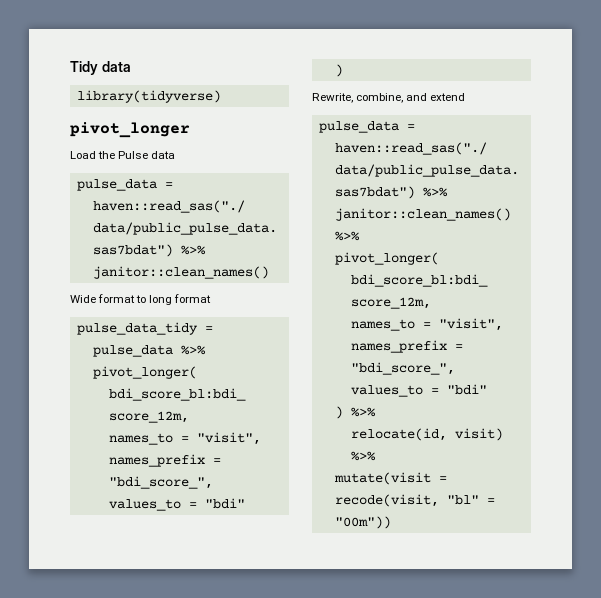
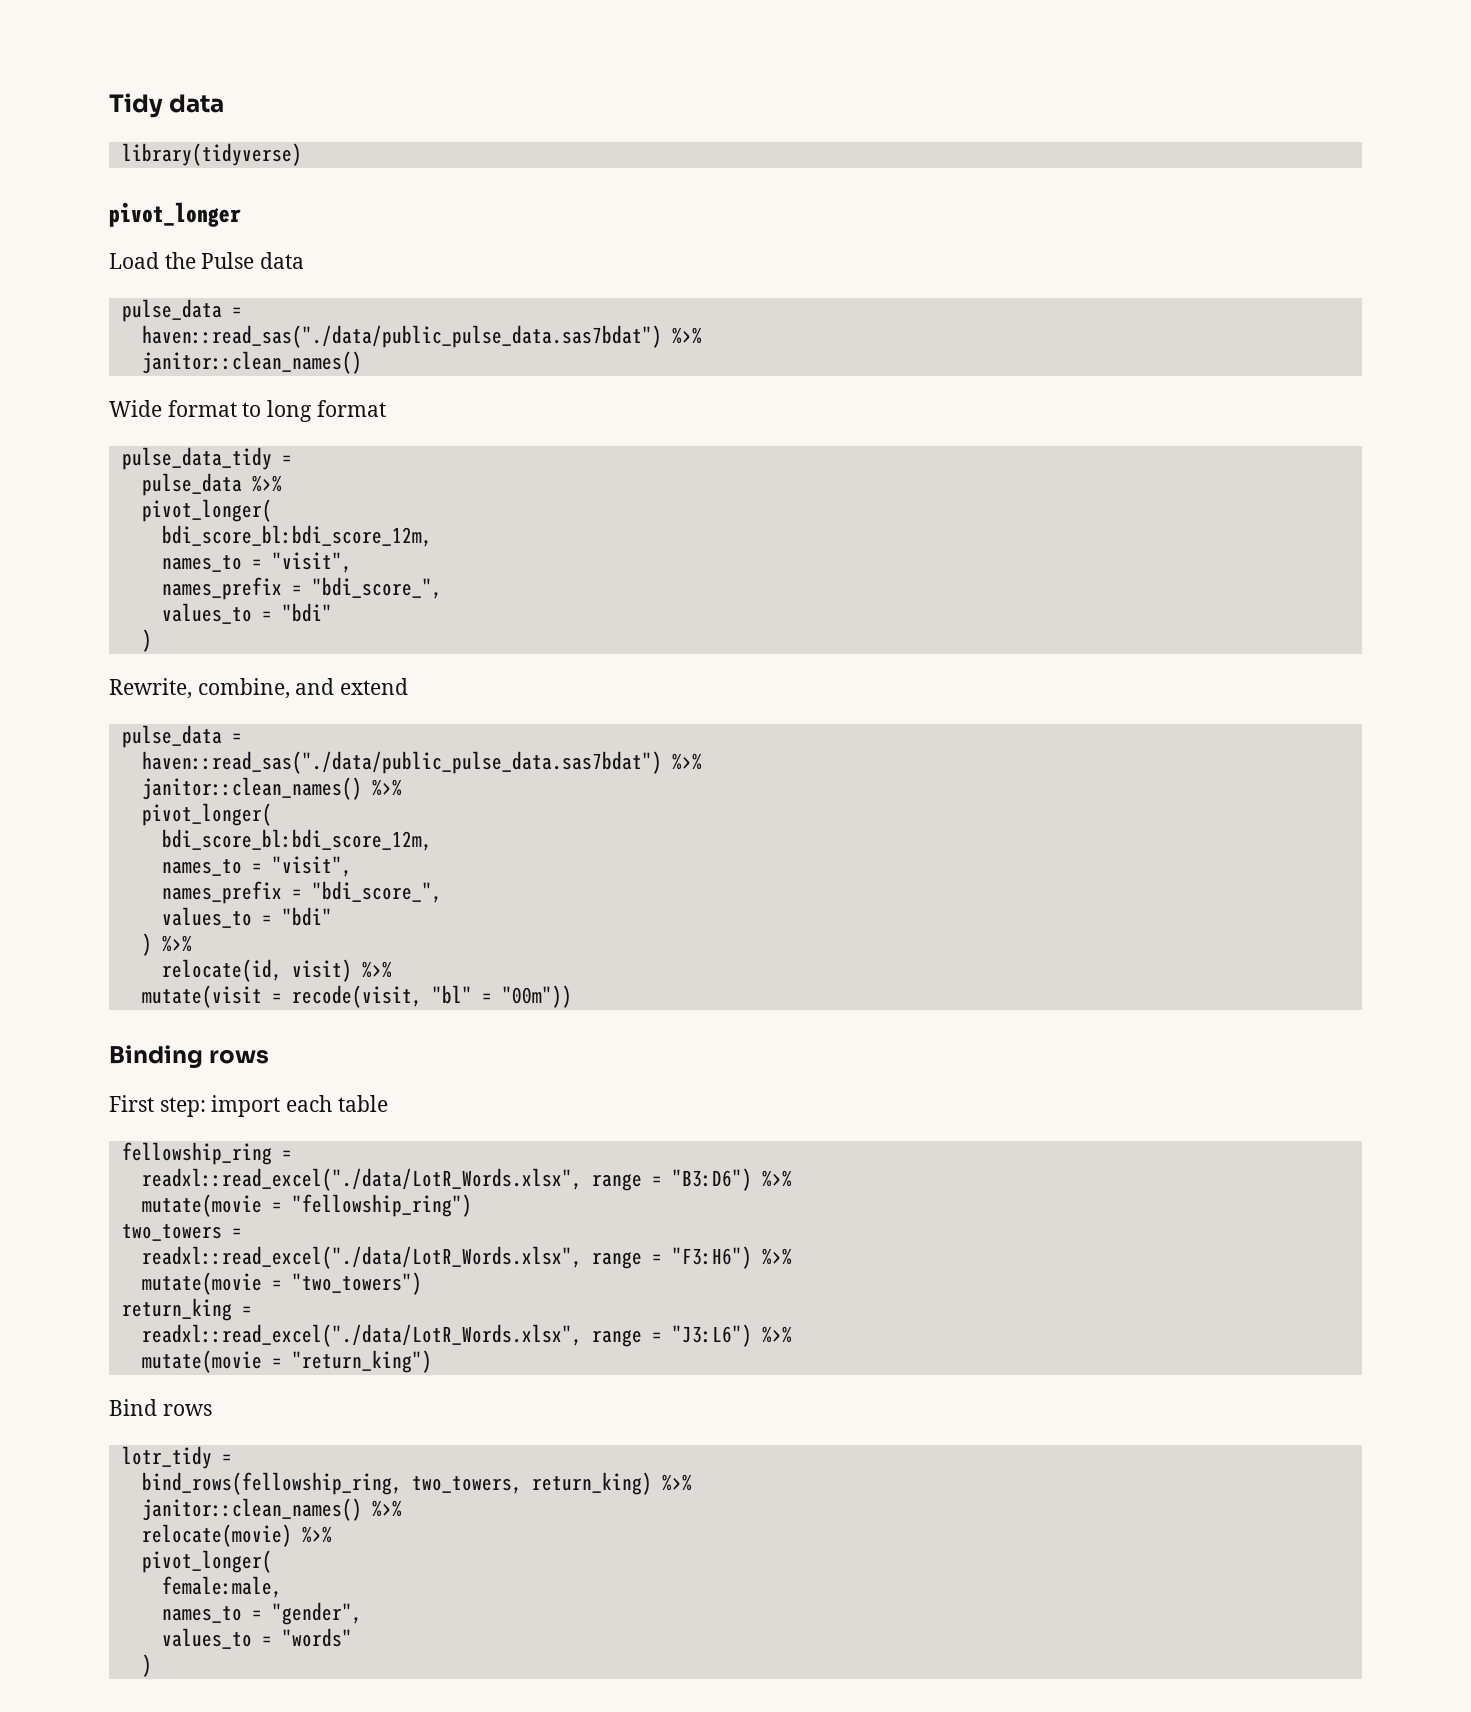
+ Binding rows
+ First step: import each table
+ fellowship_ring =
+ readxl::read_excel("./data/LotR_Words.xlsx", range = "B3:D6") %>%
+ mutate(movie = "fellowship_ring")
+ two_towers =
+ readxl::read_excel("./data/LotR_Words.xlsx", range = "F3:H6") %>%
+ mutate(movie = "two_towers")
+ return_king =
+ readxl::read_excel("./data/LotR_Words.xlsx", range = "J3:L6") %>%
+ mutate(movie = "return_king")
+ Bind rows
+ lotr_tidy =
+ bind_rows(fellowship_ring, two_towers, return_king) %>%
+ janitor::clean_names() %>%
+ relocate(movie) %>%
+ pivot_longer(
+ female:male,
+ names_to = "gender",
+ values_to = "words"
+ )

